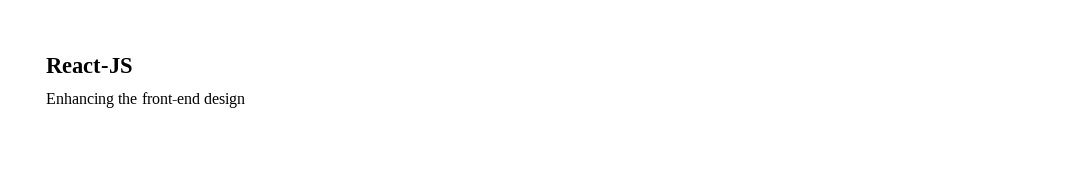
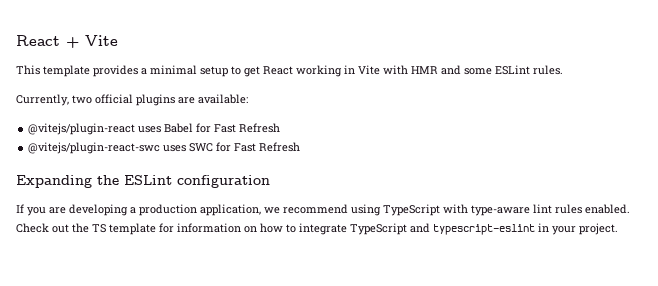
- React-JS
- Enhancing the front-end design
+ React + Vite
+ This template provides a minimal setup to get React working in Vite with HMR and some ESLint rules.
+ Currently, two official plugins are available:
+ @vitejs/plugin-react uses Babel for Fast Refresh
+ @vitejs/plugin-react-swc uses SWC for Fast Refresh
+ Expanding the ESLint configuration
+ If you are developing a production application, we recommend using TypeScript with type-aware lint rules enabled. Check out the TS template for information on how to integrate TypeScript and typescript-eslint in your project.

